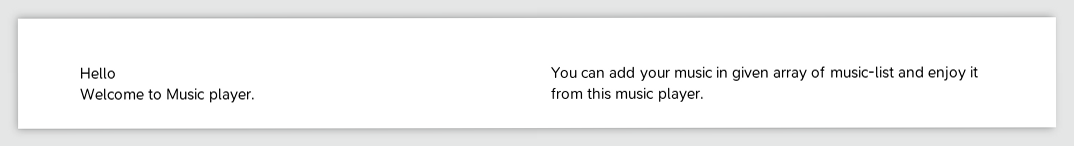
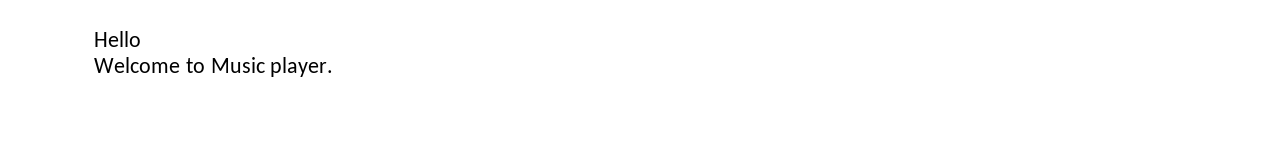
- You can add your music in given array of music-list and enjoy it from this music player.

